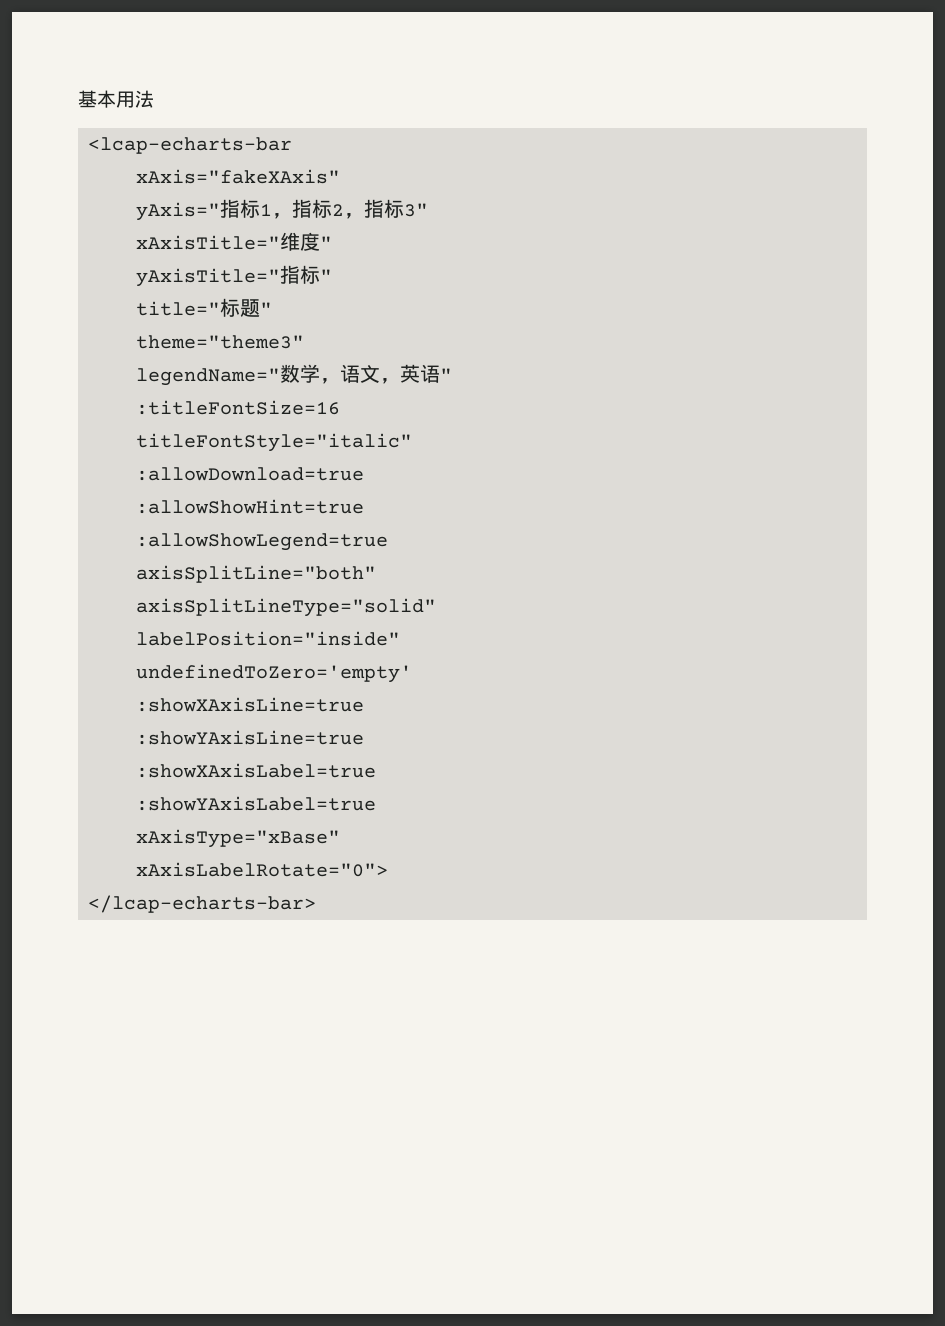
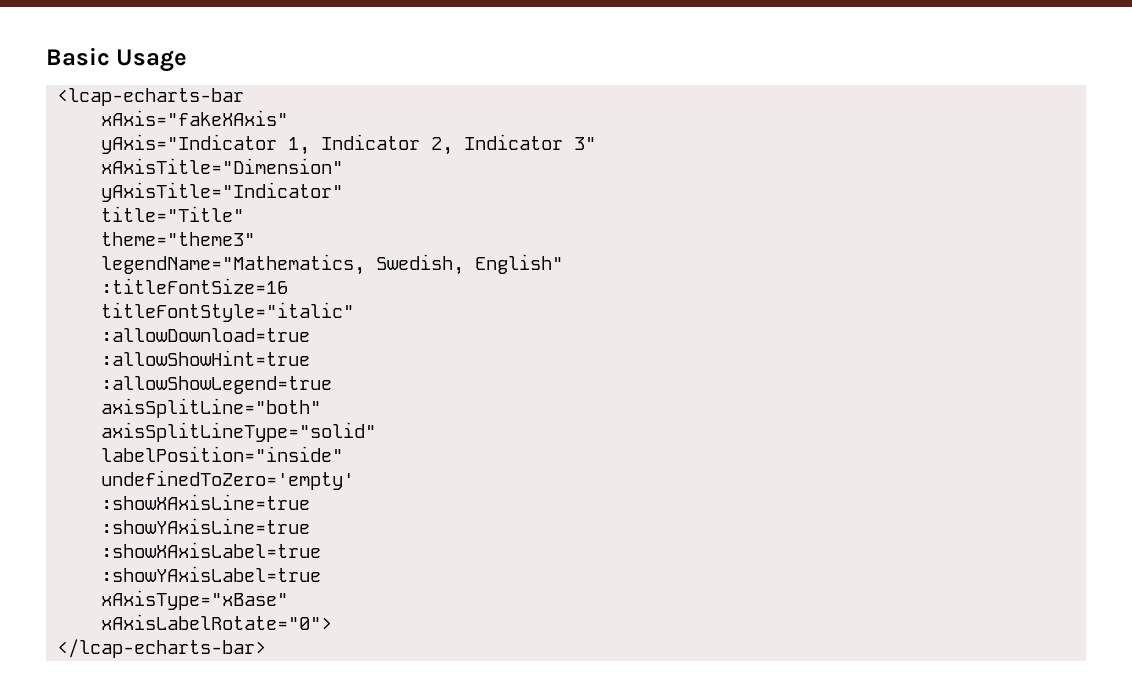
- 基本用法
+ Basic Usage
- yAxis="指标1，指标2，指标3"
- xAxisTitle="维度"
- yAxisTitle="指标"
- title="标题"
+ yAxis="Indicator 1, Indicator 2, Indicator 3"
+ xAxisTitle="Dimension"
+ yAxisTitle="Indicator"
+ title="Title"
  theme="theme3"
- legendName="数学，语文，英语"
+ legendName="Mathematics, Swedish, English"

